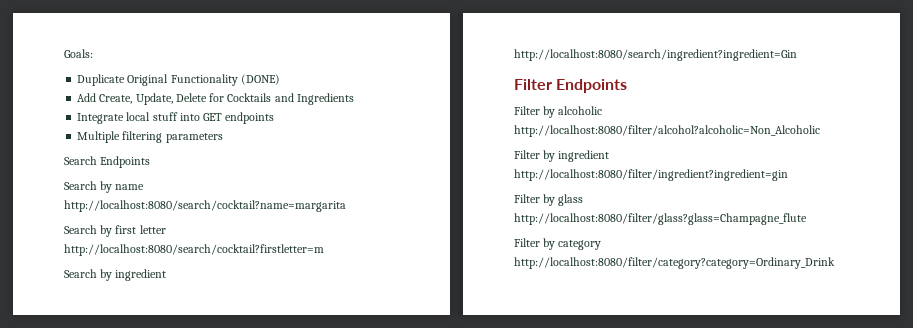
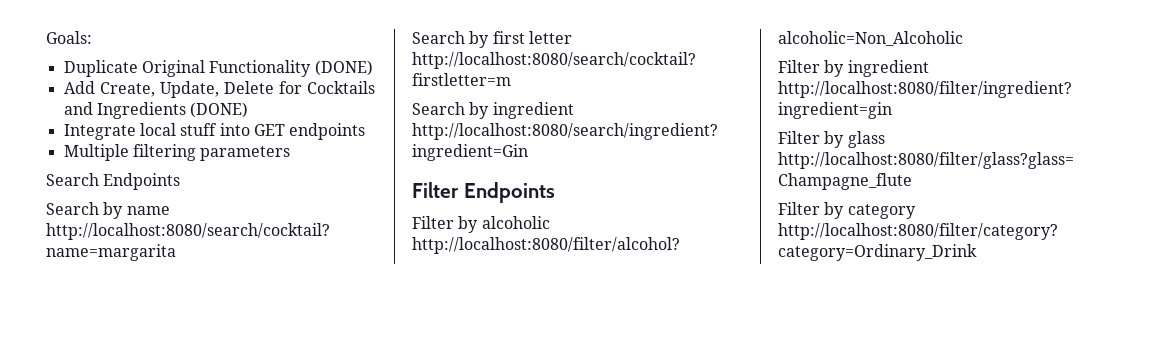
- Add Create, Update, Delete for Cocktails and Ingredients
+ Add Create, Update, Delete for Cocktails and Ingredients (DONE)

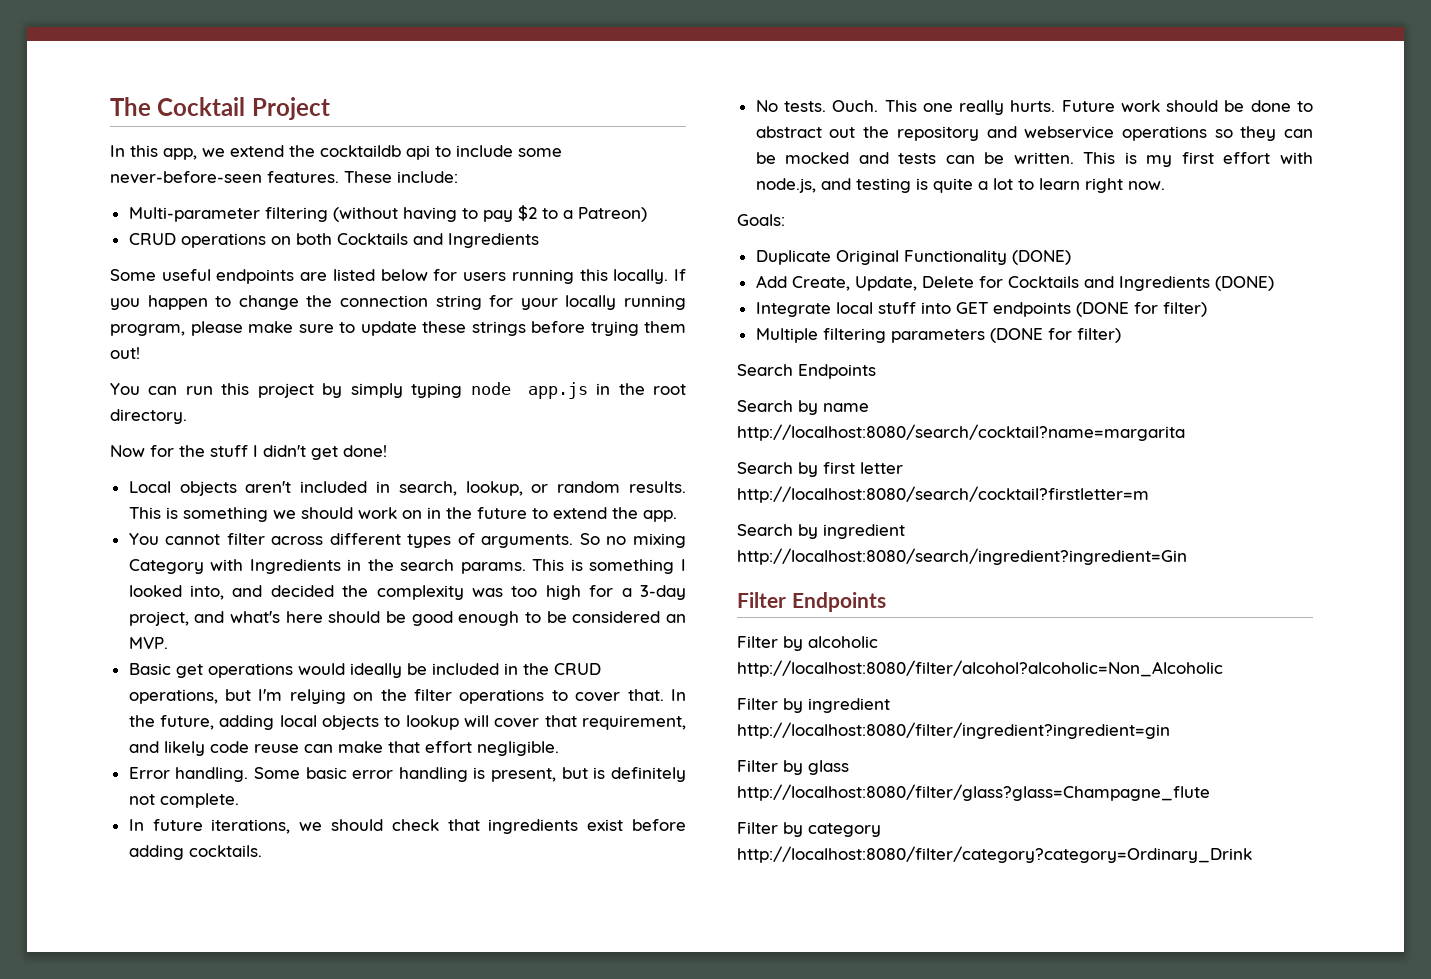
+ The Cocktail Project
+ In this app, we extend the cocktaildb api to include some never-before-seen features. These include:
+ Multi-parameter filtering (without having to pay $2 to a Patreon)
+ CRUD operations on both Cocktails and Ingredients
+ Some useful endpoints are listed below for users running this locally. If you happen to change the connection string for your locally running program, please make sure to update these strings before trying them out!
+ You can run this project by simply typing node app.js in the root directory.
+ Now for the stuff I didn't get done!
+ Local objects aren't included in search, lookup, or random results. This is something we should work on in the future to extend the app.
+ You cannot filter across different types of arguments. So no mixing Category with Ingredients in the search params. This is something I looked into, and decided the complexity was too high for a 3-day project, and what's here should be good enough to be considered an MVP.
+ Basic get operations would ideally be included in the CRUD operations, but I'm relying on the filter operations to cover that. In the future, adding local objects to lookup will cover that requirement, and likely code reuse can make that effort negligible.
+ Error handling. Some basic error handling is present, but is definitely not complete.
+ In future iterations, we should check that ingredients exist before adding cocktails.
+ No tests. Ouch. This one really hurts. Future work should be done to abstract out the repository and webservice operations so they can be mocked and tests can be written. This is my first effort with node.js, and testing is quite a lot to learn right now.
- Integrate local stuff into GET endpoints
+ Integrate local stuff into GET endpoints (DONE for filter)
- Multiple filtering parameters
+ Multiple filtering parameters (DONE for filter)

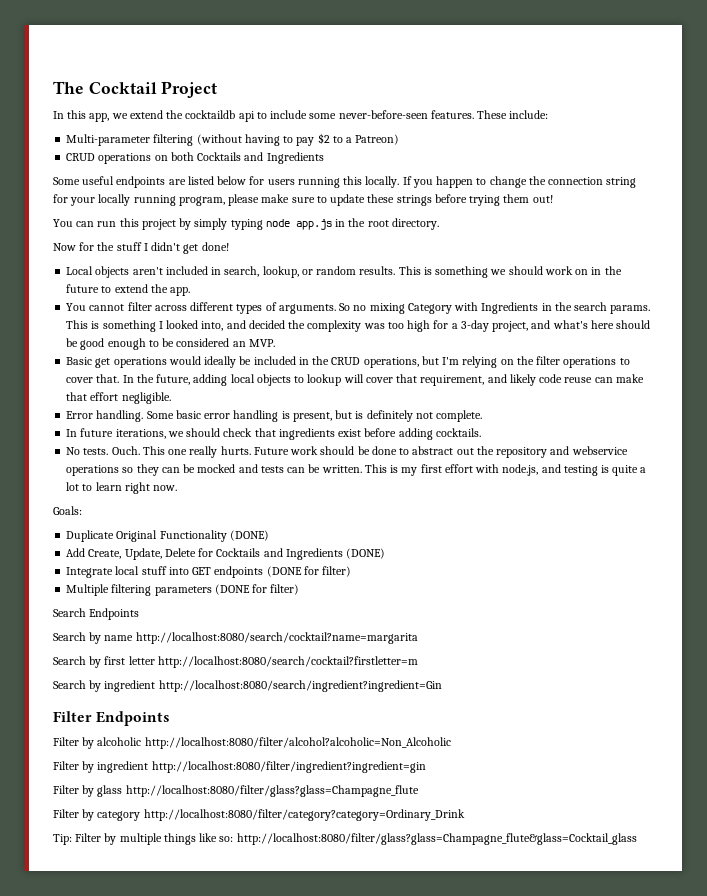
+ Tip: Filter by multiple things like so: http://localhost:8080/filter/glass?glass=Champagne_flute&glass=Cocktail_glass

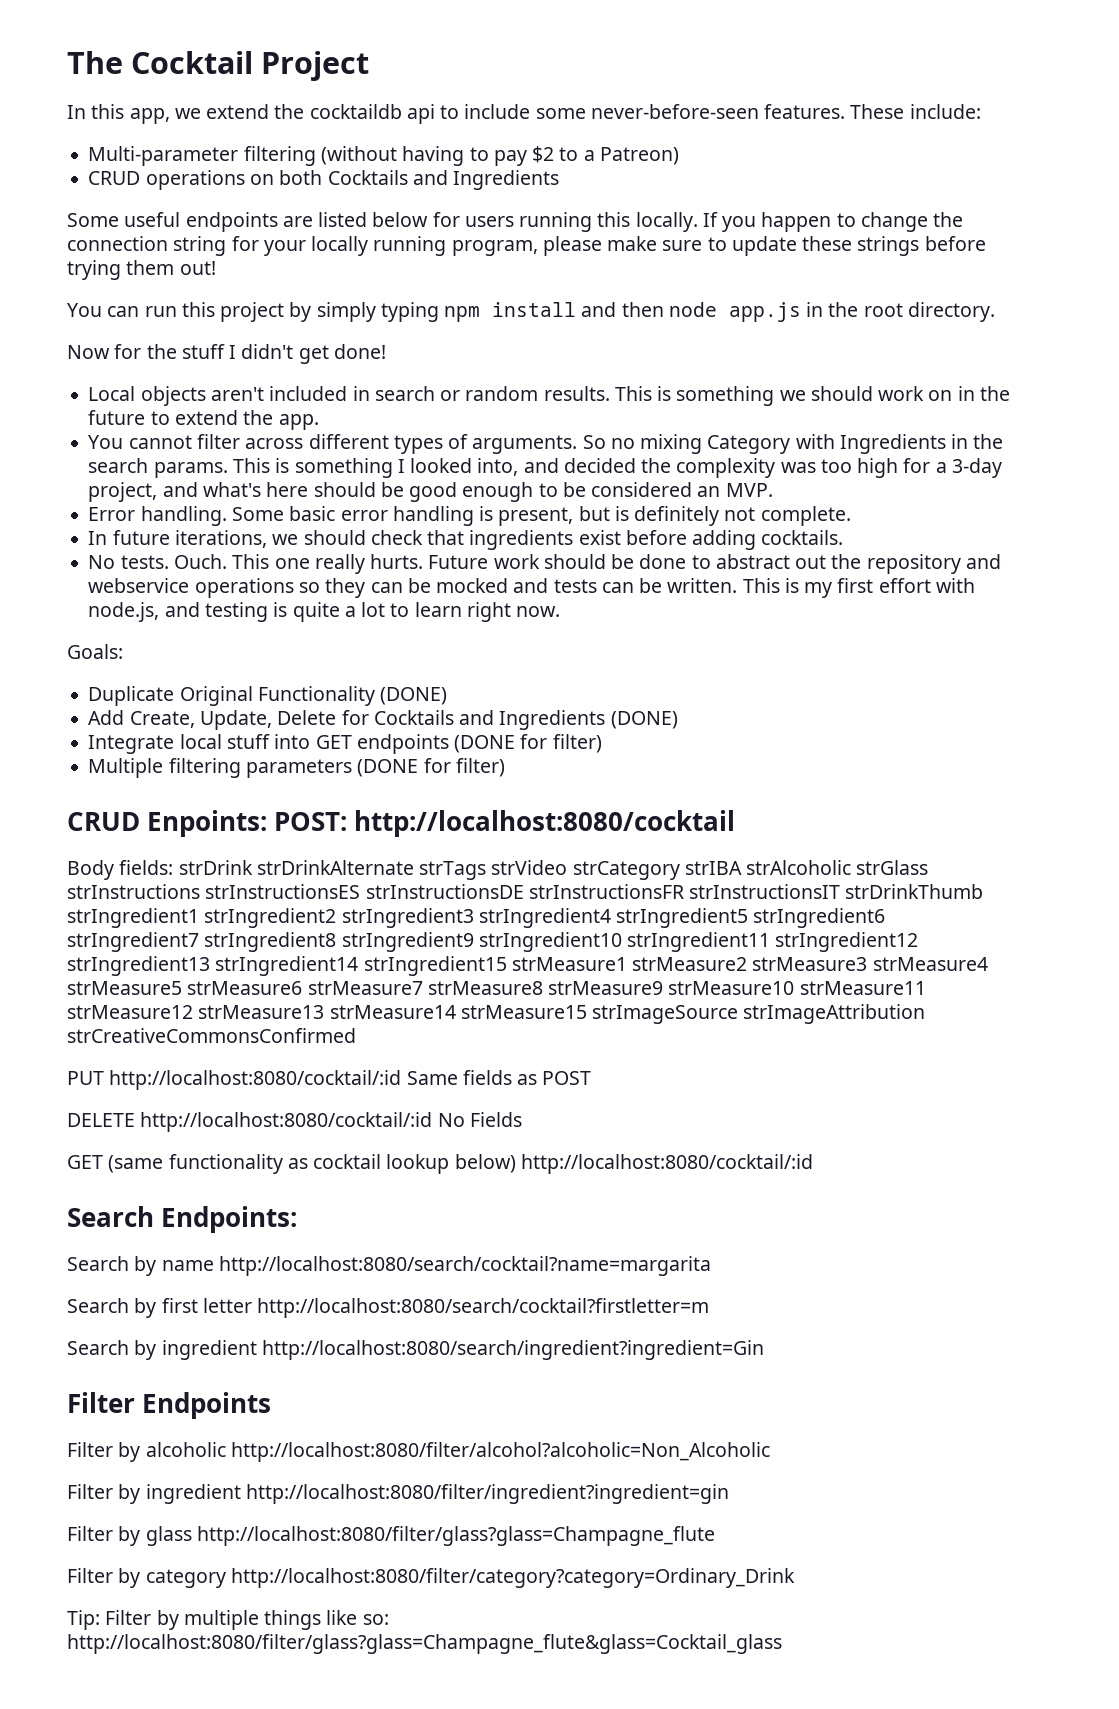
- You can run this project by simply typing node app.js in the root directory.
+ You can run this project by simply typing npm install and then node app.js in the root directory.
- Local objects aren't included in search, lookup, or random results.
+ Local objects aren't included in search or random results.
- Basic get operations would ideally be included in the CRUD operations, but I'm relying on the filter operations to cover that. In the future, adding local objects to lookup will cover that requirement, and likely code reuse can make that effort negligible.
- Search Endpoints
+ CRUD Enpoints: POST: http://localhost:8080/cocktail
+ Body fields: strDrink strDrinkAlternate strTags strVideo strCategory strIBA strAlcoholic strGlass strInstructions strInstructionsES strInstructionsDE strInstructionsFR strInstructionsIT strDrinkThumb strIngredient1 strIngredient2 strIngredient3 strIngredient4 strIngredient5 strIngredient6 strIngredient7 strIngredient8 strIngredient9 strIngredient10 strIngredient11 strIngredient12 strIngredient13 strIngredient14 strIngredient15 strMeasure1 strMeasure2 strMeasure3 strMeasure4 strMeasure5 strMeasure6 strMeasure7 strMeasure8 strMeasure9 strMeasure10 strMeasure11 strMeasure12 strMeasure13 strMeasure14 strMeasure15 strImageSource strImageAttribution strCreativeCommonsConfirmed
+ PUT http://localhost:8080/cocktail/:id Same fields as POST
+ DELETE http://localhost:8080/cocktail/:id No Fields
+ GET (same functionality as cocktail lookup below) http://localhost:8080/cocktail/:id
+ Search Endpoints:

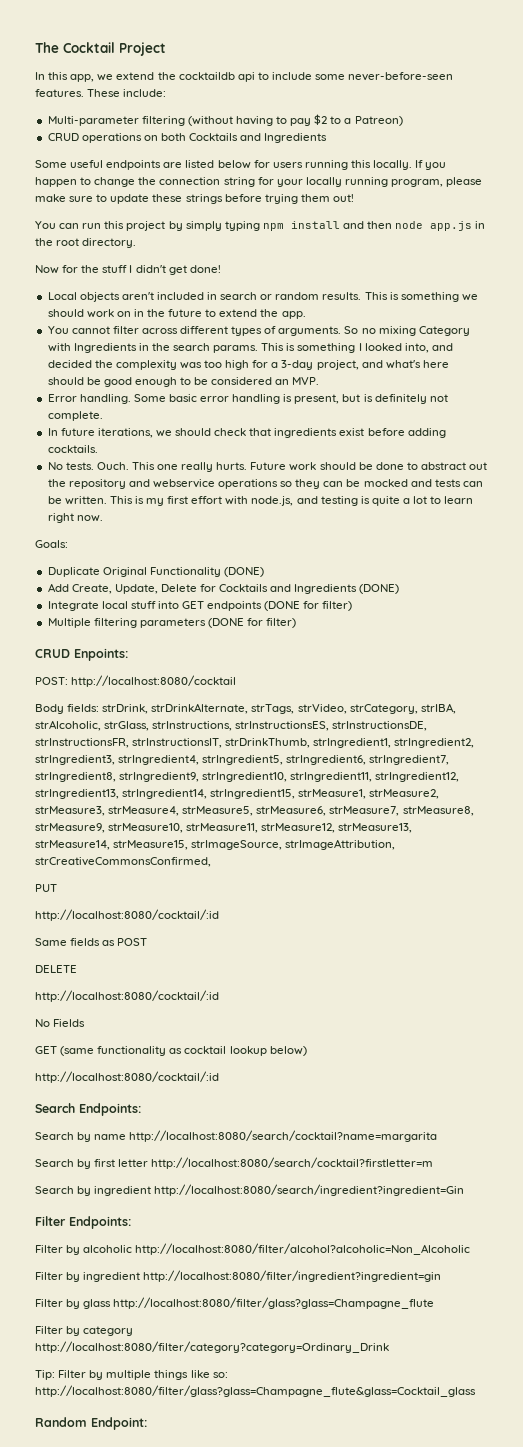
- CRUD Enpoints: POST: http://localhost:8080/cocktail
+ CRUD Enpoints:
+ POST: http://localhost:8080/cocktail
- Body fields: strDrink strDrinkAlternate strTags strVideo strCategory strIBA strAlcoholic strGlass strInstructions strInstructionsES strInstructionsDE strInstructionsFR strInstructionsIT strDrinkThumb strIngredient1 strIngredient2 strIngredient3 strIngredient4 strIngredient5 strIngredient6 strIngredient7 strIngredient8 strIngredient9 strIngredient10 strIngredient11 strIngredient12 strIngredient13 strIngredient14 strIngredient15 strMeasure1 strMeasure2 strMeasure3 strMeasure4 strMeasure5 strMeasure6 strMeasure7 strMeasure8 strMeasure9 strMeasure10 strMeasure11 strMeasure12 strMeasure13 strMeasure14 strMeasure15 strImageSource strImageAttribution strCreativeCommonsConfirmed
+ Body fields: strDrink, strDrinkAlternate, strTags, strVideo, strCategory, strIBA, strAlcoholic, strGlass, strInstructions, strInstructionsES, strInstructionsDE, strInstructionsFR, strInstructionsIT, strDrinkThumb, strIngredient1, strIngredient2, strIngredient3, strIngredient4, strIngredient5, strIngredient6, strIngredient7, strIngredient8, strIngredient9, strIngredient10, strIngredient11, strIngredient12, strIngredient13, strIngredient14, strIngredient15, strMeasure1, strMeasure2, strMeasure3, strMeasure4, strMeasure5, strMeasure6, strMeasure7, strMeasure8, strMeasure9, strMeasure10, strMeasure11, strMeasure12, strMeasure13, strMeasure14, strMeasure15, strImageSource, strImageAttribution, strCreativeCommonsConfirmed,
- PUT http://localhost:8080/cocktail/:id Same fields as POST
+ PUT
+ http://localhost:8080/cocktail/:id
+ Same fields as POST
- DELETE http://localhost:8080/cocktail/:id No Fields
+ DELETE
+ http://localhost:8080/cocktail/:id
+ No Fields
- GET (same functionality as cocktail lookup below) http://localhost:8080/cocktail/:id
+ GET (same functionality as cocktail lookup below)
+ http://localhost:8080/cocktail/:id
- Filter Endpoints
+ Filter Endpoints:
+ Random Endpoint:

